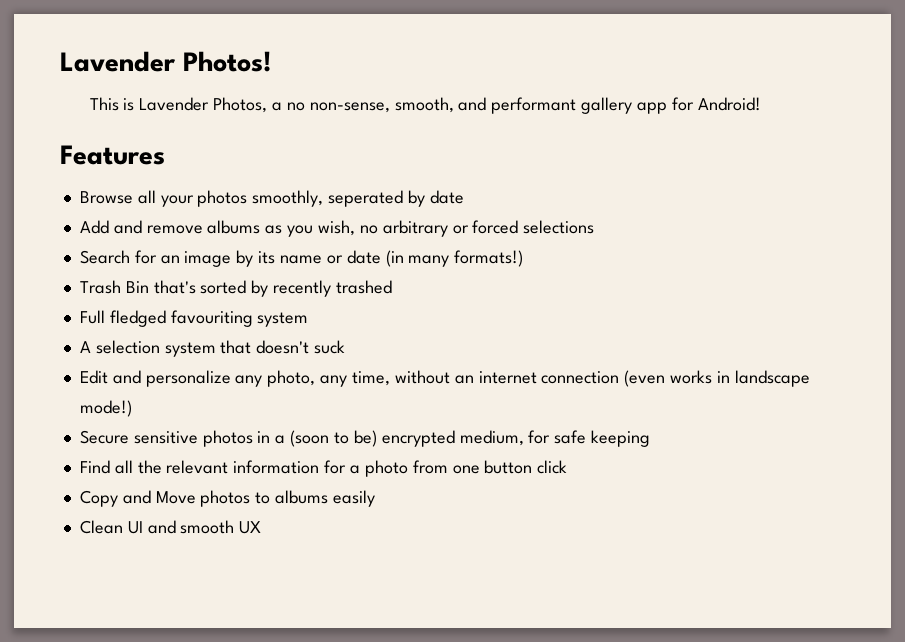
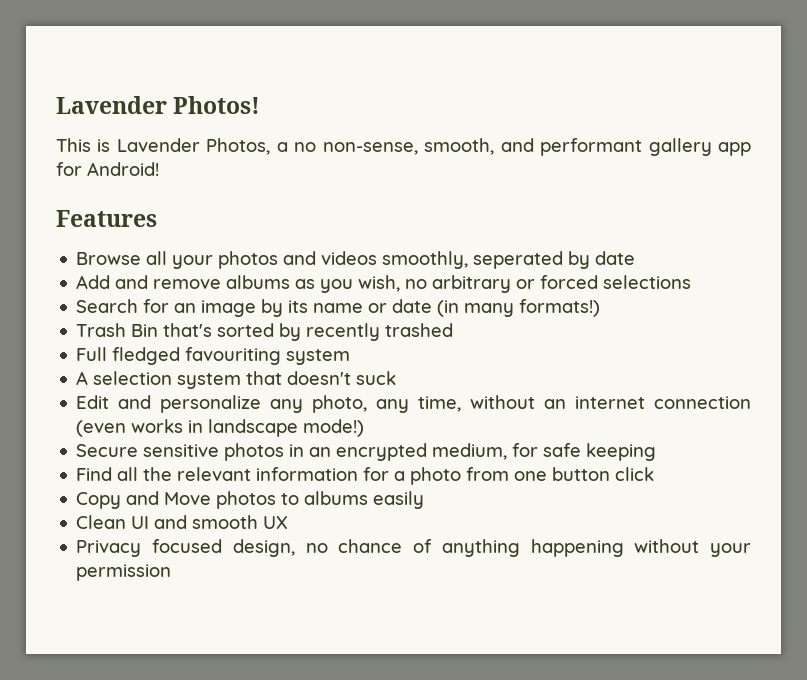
- Browse all your photos smoothly, seperated by date
+ Browse all your photos and videos smoothly, seperated by date
- Secure sensitive photos in a (soon to be) encrypted medium, for safe keeping
+ Secure sensitive photos in an encrypted medium, for safe keeping
+ Privacy focused design, no chance of anything happening without your permission

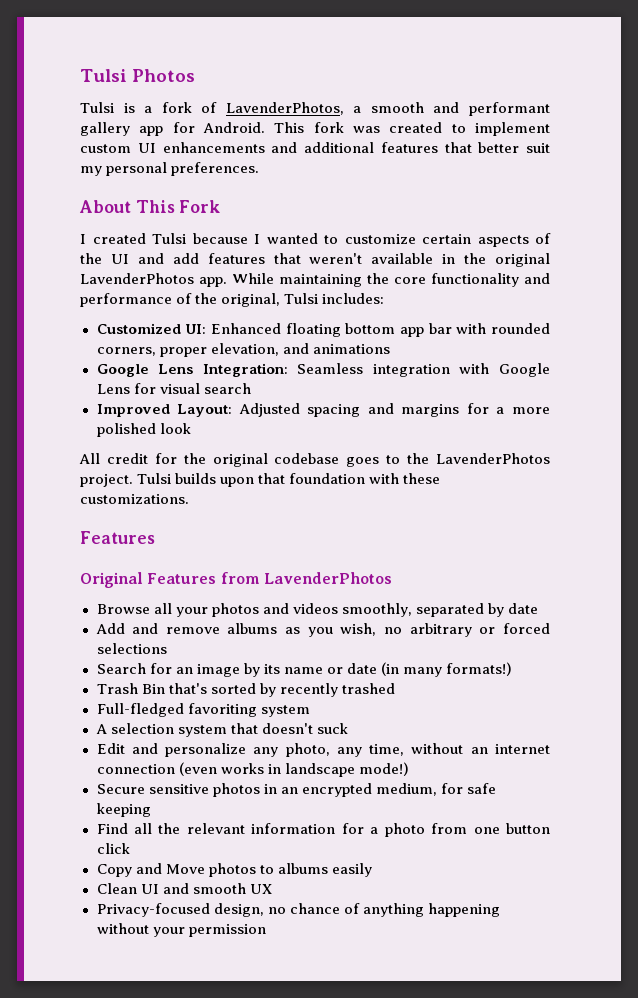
- Lavender Photos!
- This is Lavender Photos, a no non-sense, smooth, and performant gallery app for Android!
+ Tulsi Photos
+ Tulsi is a fork of LavenderPhotos, a smooth and performant gallery app for Android. This fork was created to implement custom UI enhancements and additional features that better suit my personal preferences.
+ About This Fork
+ I created Tulsi because I wanted to customize certain aspects of the UI and add features that weren't available in the original LavenderPhotos app. While maintaining the core functionality and performance of the original, Tulsi includes:
+ Customized UI: Enhanced floating bottom app bar with rounded corners, proper elevation, and animations
+ Google Lens Integration: Seamless integration with Google Lens for visual search
+ Improved Layout: Adjusted spacing and margins for a more polished look
+ All credit for the original codebase goes to the LavenderPhotos project. Tulsi builds upon that foundation with these customizations.
  Features
+ Original Features from LavenderPhotos
- Browse all your photos and videos smoothly, seperated by date
+ Browse all your photos and videos smoothly, separated by date
- Full fledged favouriting system
+ Full-fledged favoriting system
- Privacy focused design, no chance of anything happening without your permission
+ Privacy-focused design, no chance of anything happening without your permission

